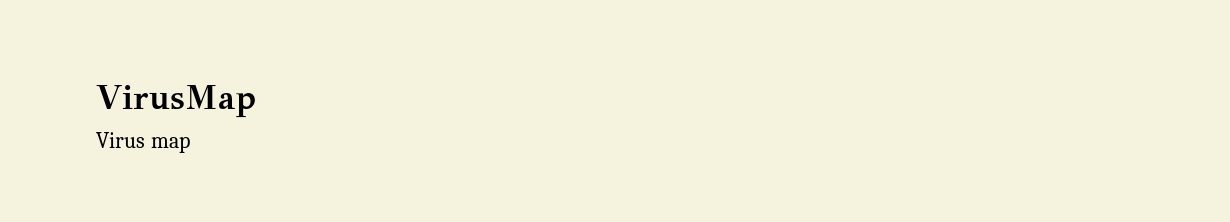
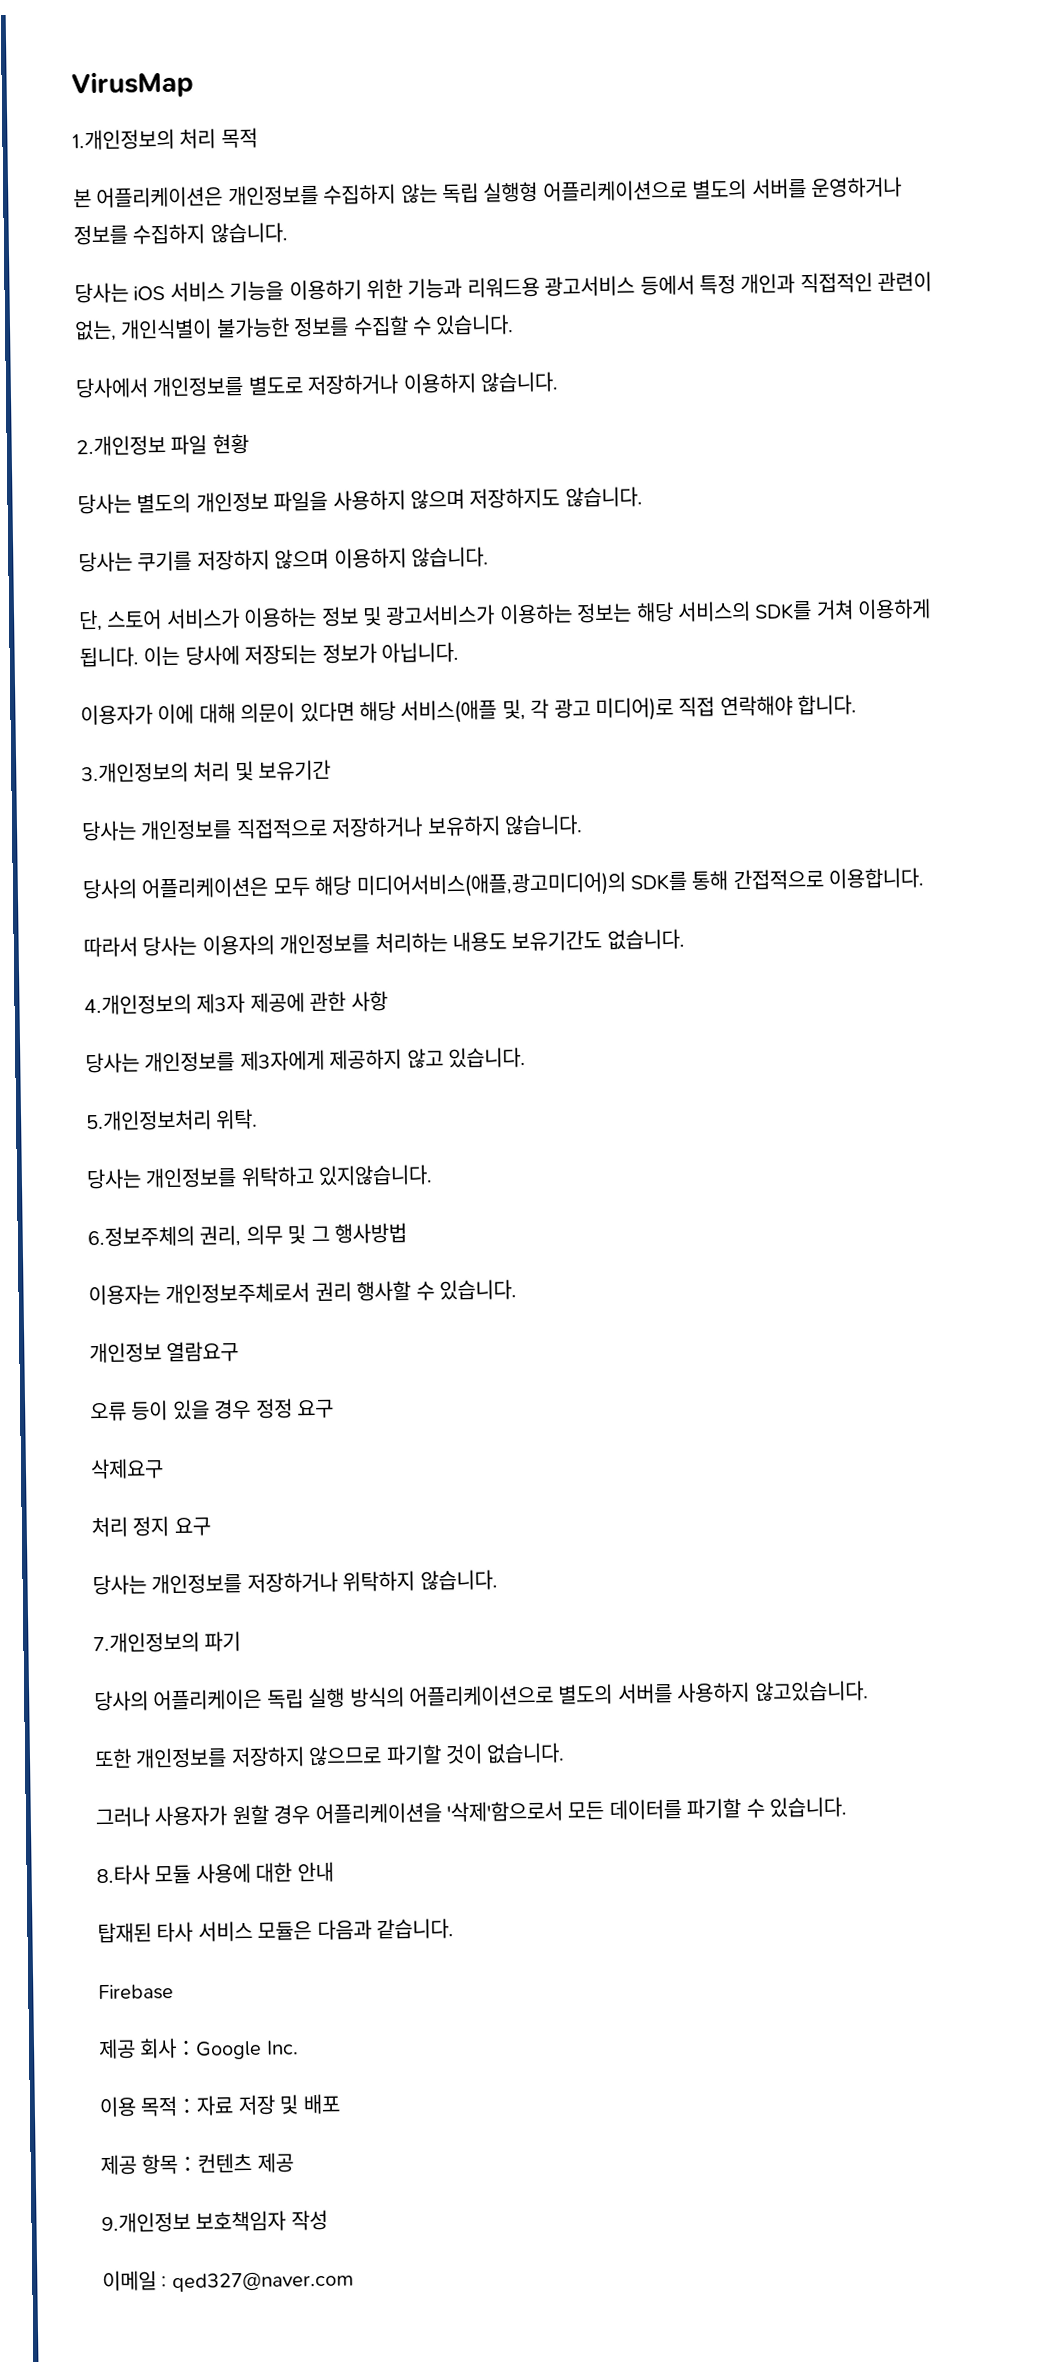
- Virus map
+ 1.개인정보의 처리 목적
+ 본 어플리케이션은 개인정보를 수집하지 않는 독립 실행형 어플리케이션으로 별도의 서버를 운영하거나 정보를 수집하지 않습니다.
+ 당사는 iOS 서비스 기능을 이용하기 위한 기능과 리워드용 광고서비스 등에서 특정 개인과 직접적인 관련이 없는, 개인식별이 불가능한 정보를 수집할 수 있습니다.
+ 당사에서 개인정보를 별도로 저장하거나 이용하지 않습니다.
+ 2.개인정보 파일 현황
+ 당사는 별도의 개인정보 파일을 사용하지 않으며 저장하지도 않습니다.
+ 당사는 쿠기를 저장하지 않으며 이용하지 않습니다.
+ 단, 스토어 서비스가 이용하는 정보 및 광고서비스가 이용하는 정보는 해당 서비스의 SDK를 거쳐 이용하게 됩니다. 이는 당사에 저장되는 정보가 아닙니다.
+ 이용자가 이에 대해 의문이 있다면 해당 서비스(애플 및, 각 광고 미디어)로 직접 연락해야 합니다.
+ 3.개인정보의 처리 및 보유기간
+ 당사는 개인정보를 직접적으로 저장하거나 보유하지 않습니다.
+ 당사의 어플리케이션은 모두 해당 미디어서비스(애플,광고미디어)의 SDK를 통해 간접적으로 이용합니다.
+ 따라서 당사는 이용자의 개인정보를 처리하는 내용도 보유기간도 없습니다.
+ 4.개인정보의 제3자 제공에 관한 사항
+ 당사는 개인정보를 제3자에게 제공하지 않고 있습니다.
+ 5.개인정보처리 위탁.
+ 당사는 개인정보를 위탁하고 있지않습니다.
+ 6.정보주체의 권리, 의무 및 그 행사방법
+ 이용자는 개인정보주체로서 권리 행사할 수 있습니다.
+ 개인정보 열람요구
+ 오류 등이 있을 경우 정정 요구
+ 삭제요구
+ 처리 정지 요구
+ 당사는 개인정보를 저장하거나 위탁하지 않습니다.
+ 7.개인정보의 파기
+ 당사의 어플리케이은 독립 실행 방식의 어플리케이션으로 별도의 서버를 사용하지 않고있습니다.
+ 또한 개인정보를 저장하지 않으므로 파기할 것이 없습니다.
+ 그러나 사용자가 원할 경우 어플리케이션을 '삭제'함으로서 모든 데이터를 파기할 수 있습니다.
+ 8.타사 모듈 사용에 대한 안내
+ 탑재된 타사 서비스 모듈은 다음과 같습니다.
+ Firebase
+ 제공 회사：Google Inc.
+ 이용 목적：자료 저장 및 배포
+ 제공 항목：컨텐츠 제공
+ 9.개인정보 보호책임자 작성
+ 이메일 : qed327@naver.com

